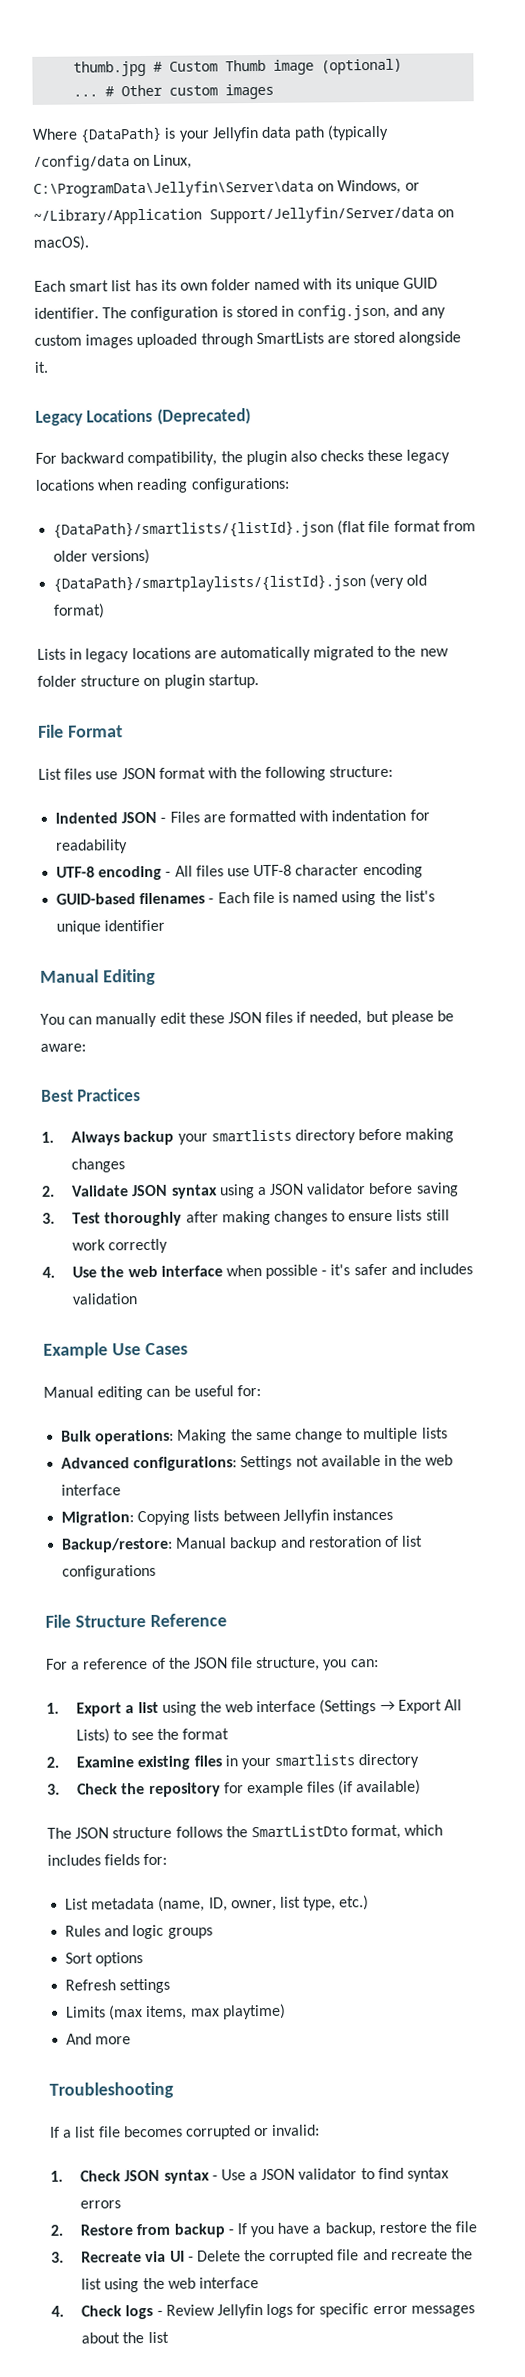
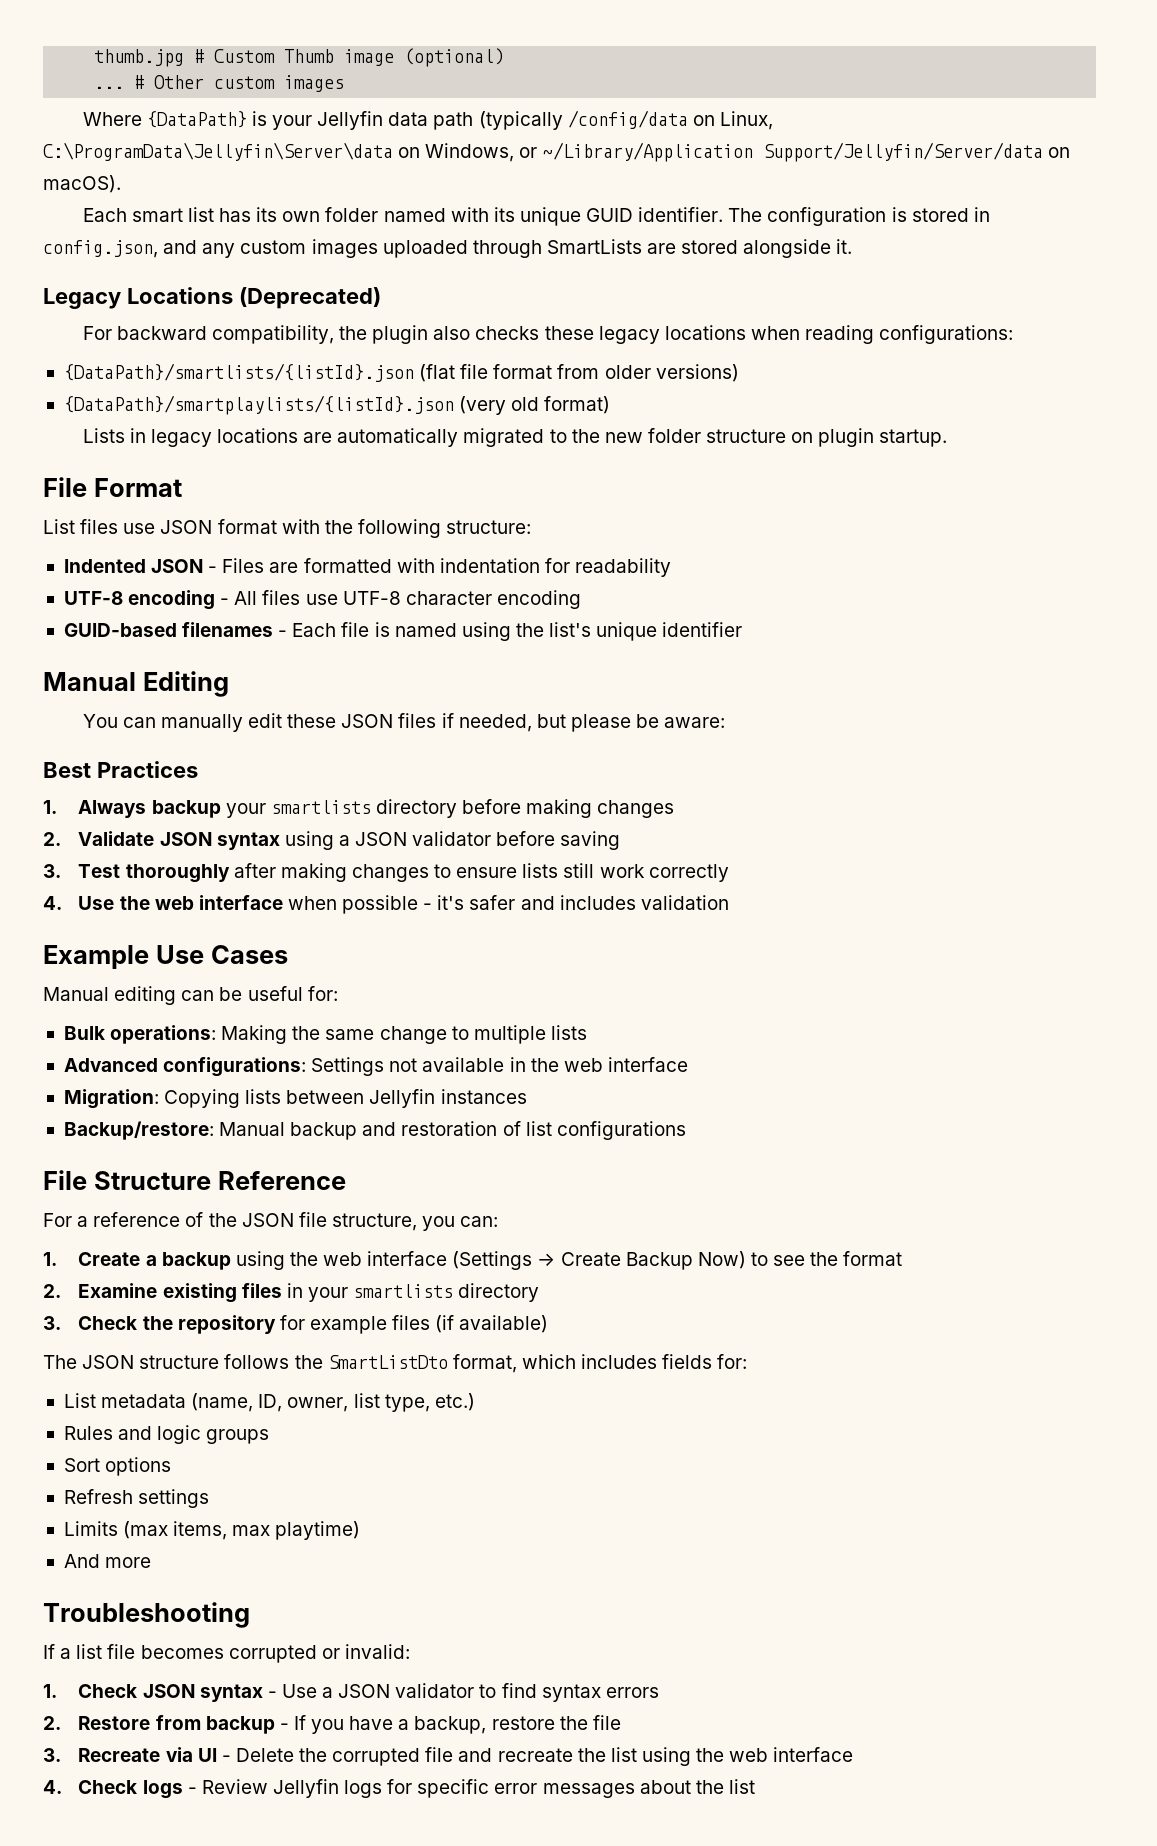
- 1. Export a list using the web interface (Settings → Export All Lists) to see the format
+ 1. Create a backup using the web interface (Settings → Create Backup Now) to see the format

